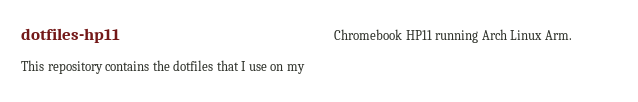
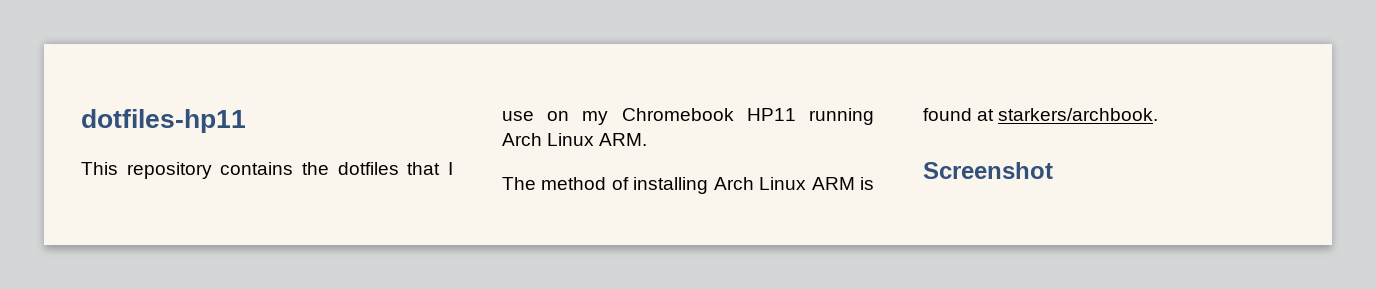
- This repository contains the dotfiles that I use on my Chromebook HP11 running Arch Linux Arm.
+ This repository contains the dotfiles that I use on my Chromebook HP11 running Arch Linux ARM.
+ The method of installing Arch Linux ARM is found at starkers/archbook.
+ Screenshot

